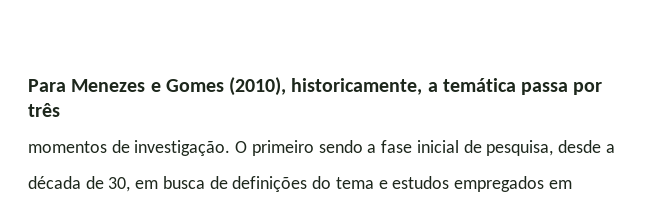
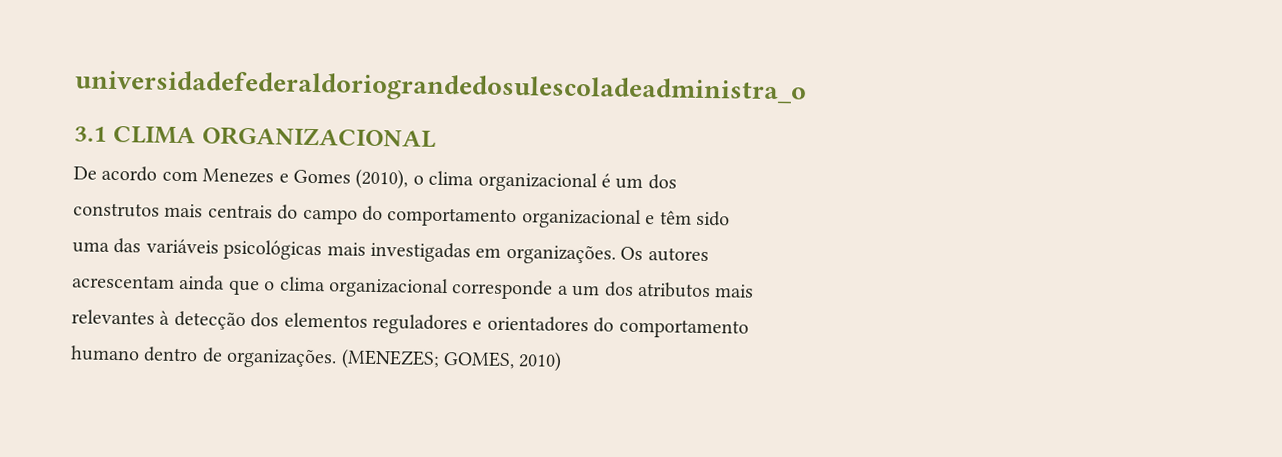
- Para Menezes e Gomes (2010), historicamente, a temática passa por três
- momentos de investigação. O primeiro sendo a fase inicial de pesquisa, desde a
- década de 30, em busca de definições do tema e estudos empregados em
+ universidadefederaldoriograndedosulescoladeadministra_o
+ 3.1 CLIMA ORGANIZACIONAL
+ De acordo com Menezes e Gomes (2010), o clima organizacional é um dos
+ construtos mais centrais do campo do comportamento organizacional e têm sido
+ uma das variáveis psicológicas mais investigadas em organizações. Os autores
+ acrescentam ainda que o clima organizacional corresponde a um dos atributos mais
+ relevantes à detecção dos elementos reguladores e orientadores do comportamento
+ humano dentro de organizações. (MENEZES; GOMES, 2010)

